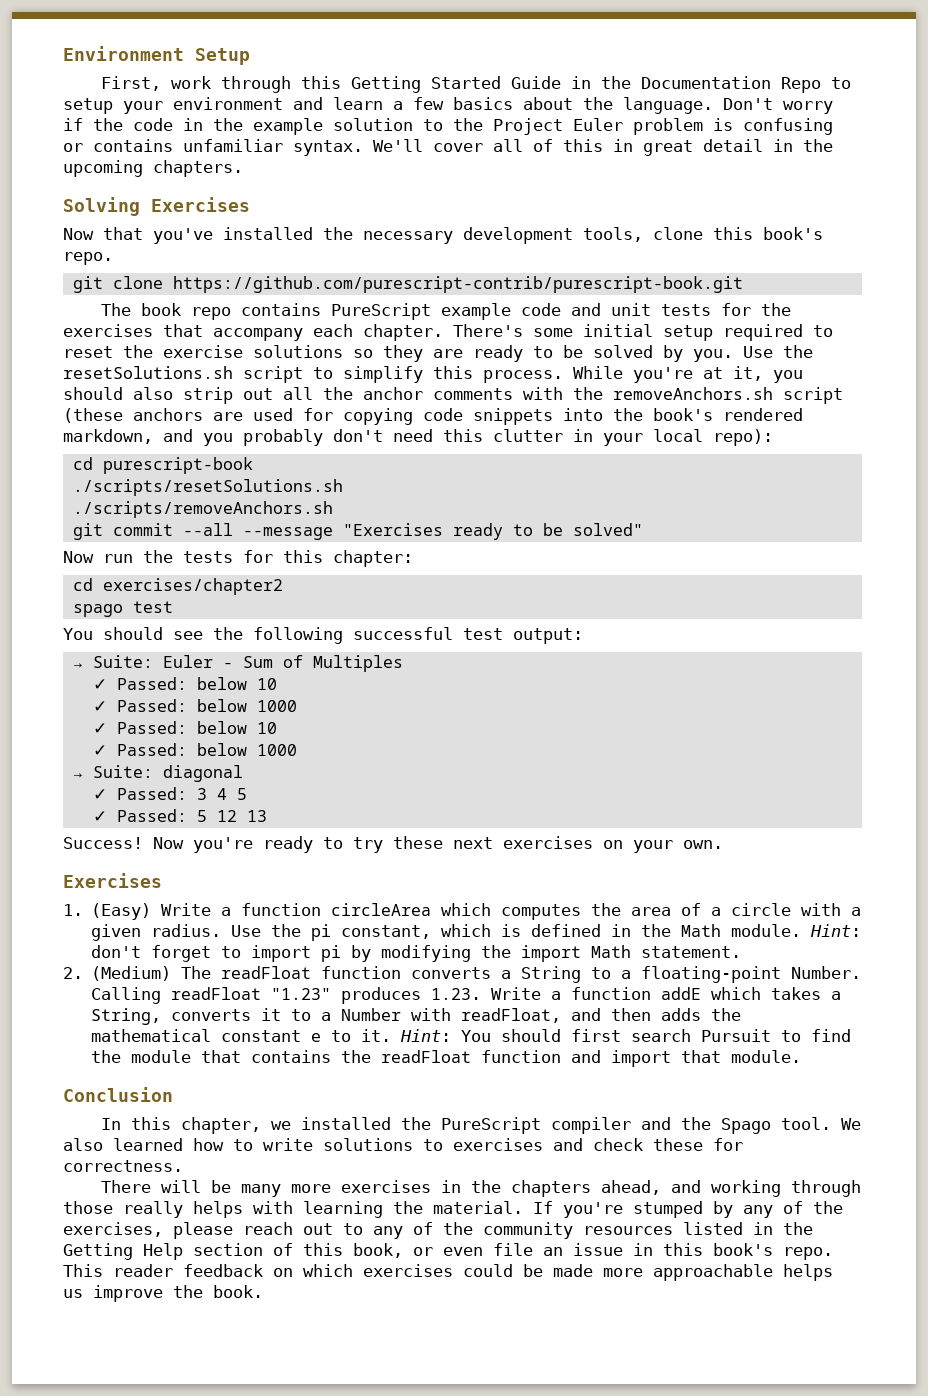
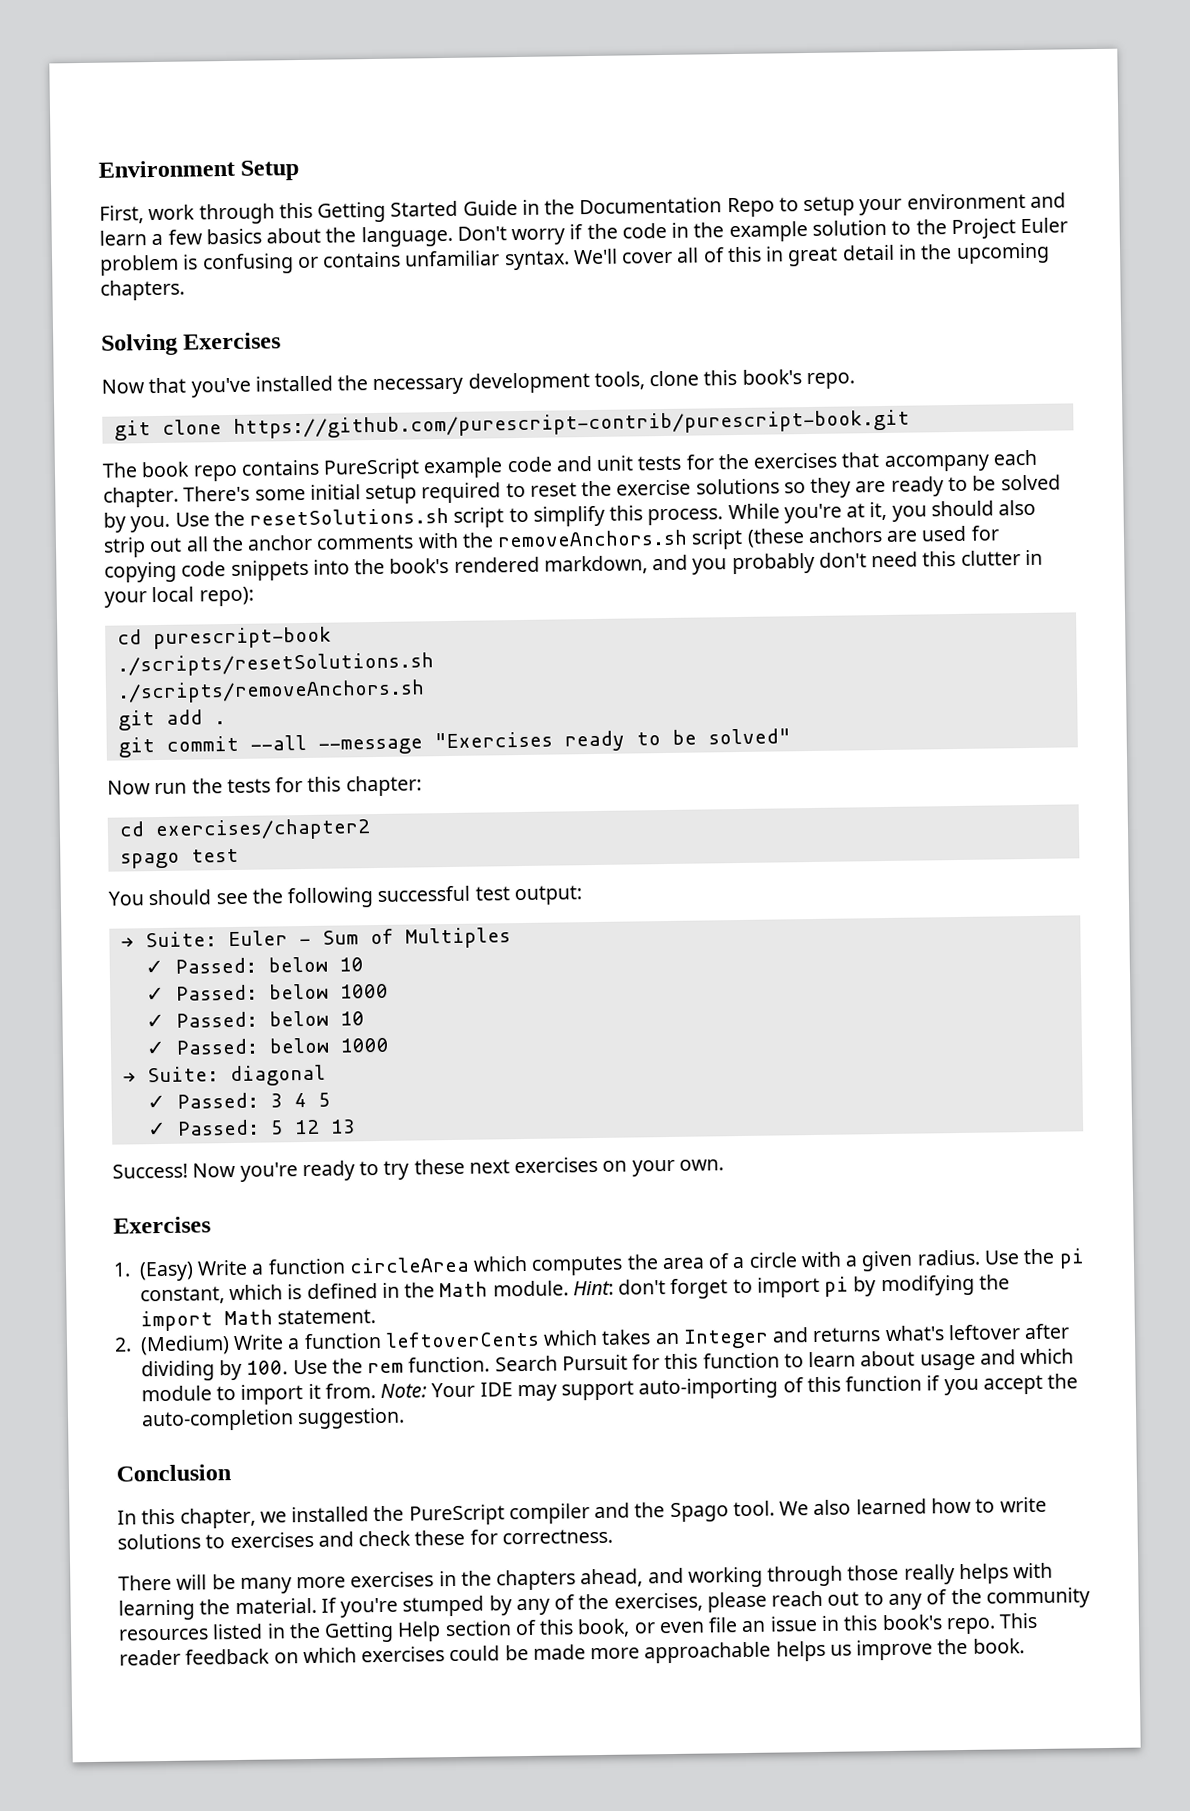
+ git add .
- 2. (Medium) The readFloat function converts a String to a floating-point Number. Calling readFloat "1.23" produces 1.23. Write a function addE which takes a String, converts it to a Number with readFloat, and then adds the mathematical constant e to it. Hint: You should first search Pursuit to find the module that contains the readFloat function and import that module.
+ 2. (Medium) Write a function leftoverCents which takes an Integer and returns what's leftover after dividing by 100. Use the rem function. Search Pursuit for this function to learn about usage and which module to import it from. Note: Your IDE may support auto-importing of this function if you accept the auto-completion suggestion.

